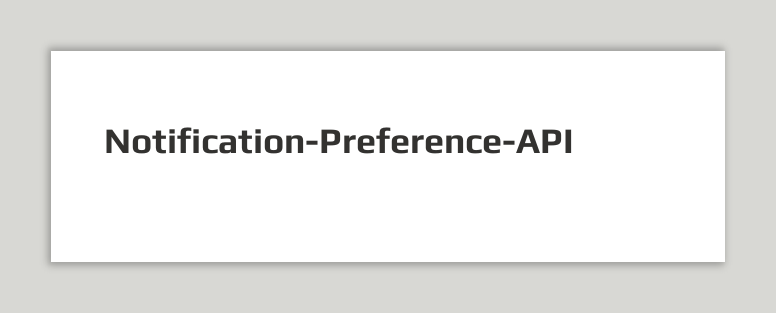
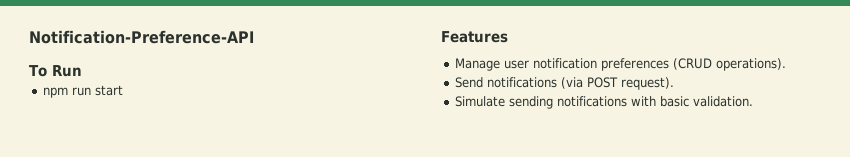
+ To Run
+ npm run start
+ Features
+ Manage user notification preferences (CRUD operations).
+ Send notifications (via POST request).
+ Simulate sending notifications with basic validation.

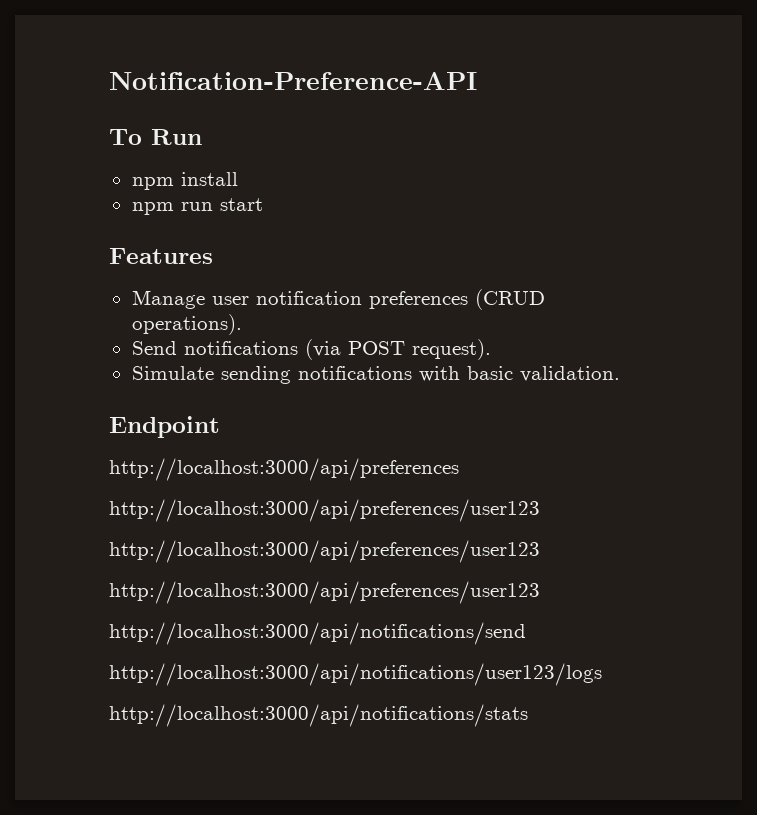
+ npm install
+ Endpoint
+ http://localhost:3000/api/preferences
+ http://localhost:3000/api/preferences/user123
+ http://localhost:3000/api/preferences/user123
+ http://localhost:3000/api/preferences/user123
+ http://localhost:3000/api/notifications/send
+ http://localhost:3000/api/notifications/user123/logs
+ http://localhost:3000/api/notifications/stats

